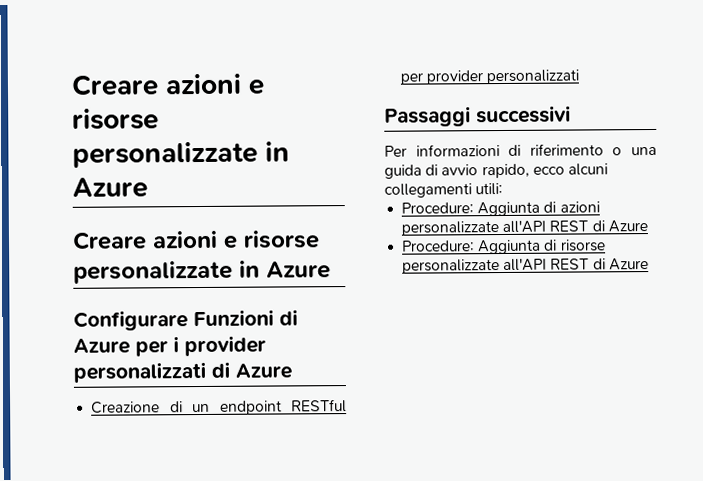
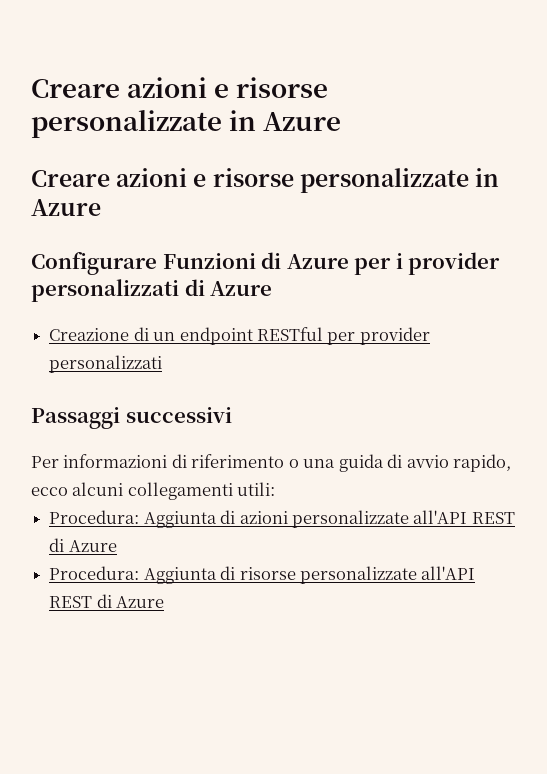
- Procedure: Aggiunta di azioni personalizzate all'API REST di Azure
+ Procedura: Aggiunta di azioni personalizzate all'API REST di Azure
- Procedure: Aggiunta di risorse personalizzate all'API REST di Azure
+ Procedura: Aggiunta di risorse personalizzate all'API REST di Azure

